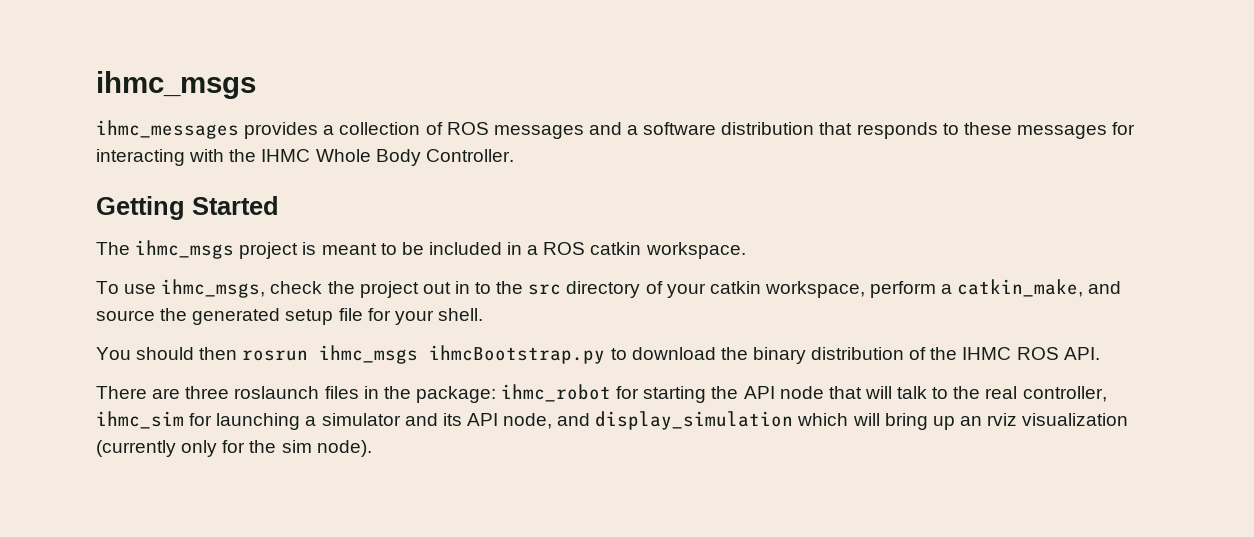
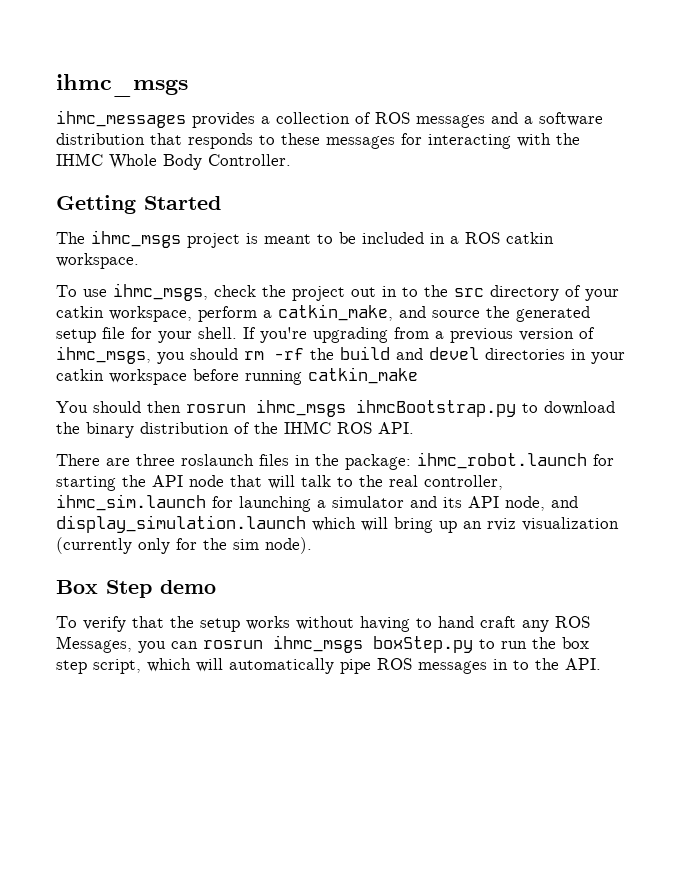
+ If you're upgrading from a previous version of ihmc_msgs, you should rm -rf the build and devel directories in your catkin workspace before running catkin_make
- There are three roslaunch files in the package: ihmc_robot for starting the API node that will talk to the real controller, ihmc_sim for launching a simulator and its API node, and display_simulation which will bring up an rviz visualization (currently only for the sim node).
+ There are three roslaunch files in the package: ihmc_robot.launch for starting the API node that will talk to the real controller, ihmc_sim.launch for launching a simulator and its API node, and display_simulation.launch which will bring up an rviz visualization (currently only for the sim node).
+ Box Step demo
+ To verify that the setup works without having to hand craft any ROS Messages, you can rosrun ihmc_msgs boxStep.py to run the box step script, which will automatically pipe ROS messages in to the API.

